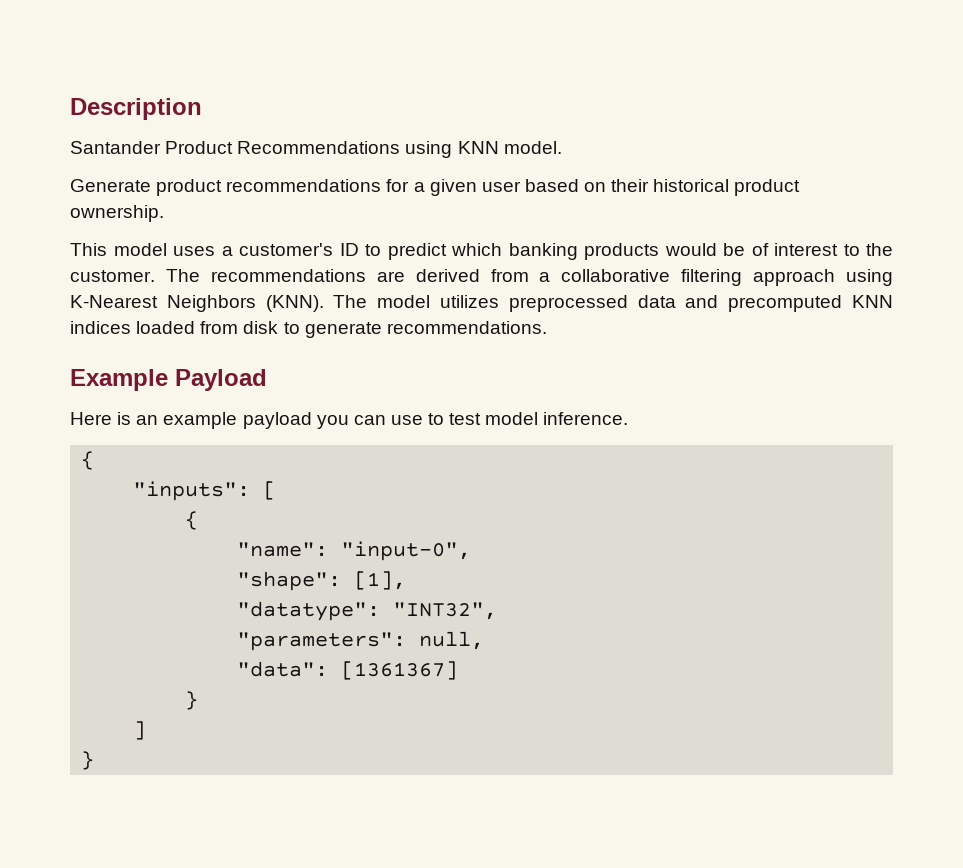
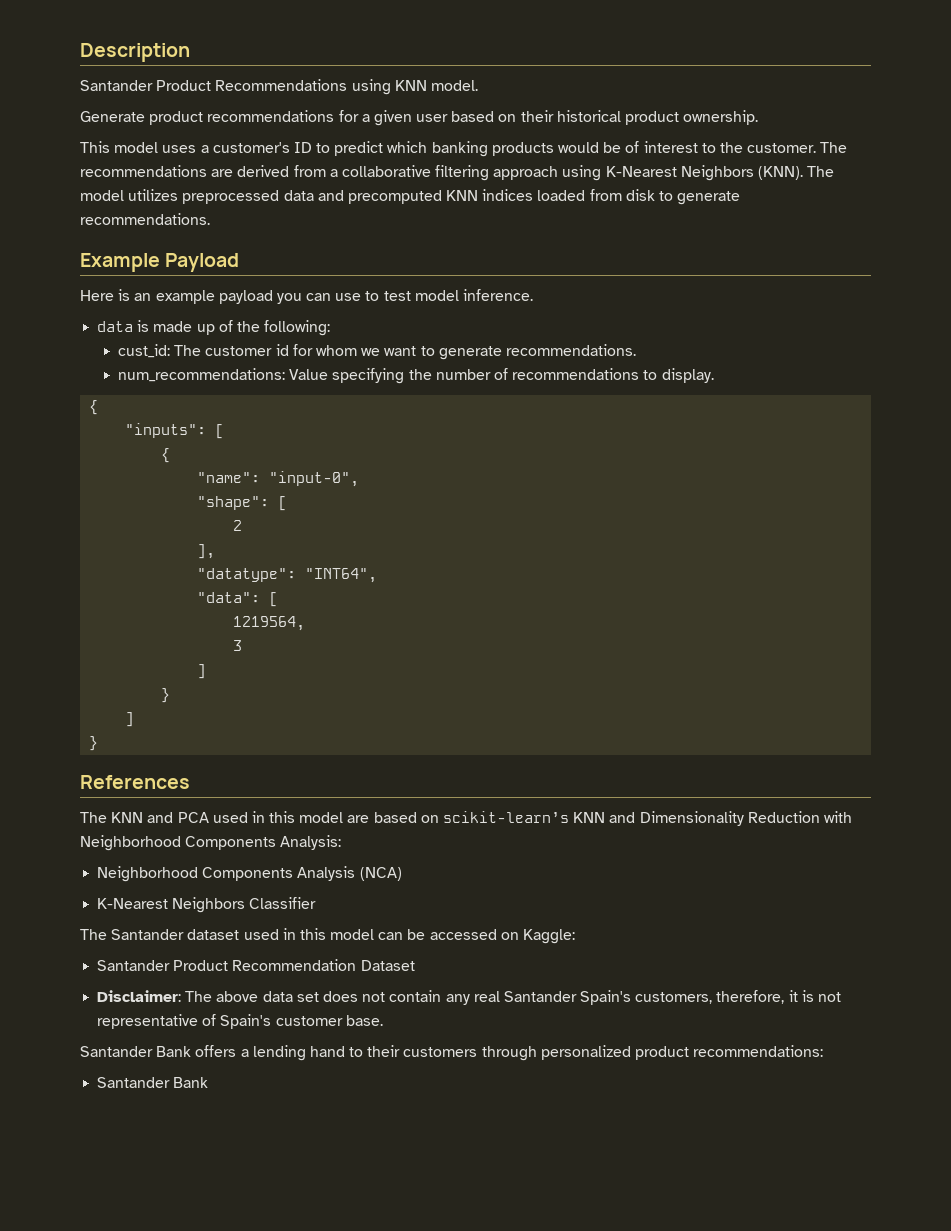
+ data is made up of the following:
+ cust_id: The customer id for whom we want to generate recommendations.
+ num_recommendations: Value specifying the number of recommendations to display.
- "shape": [1],
- "datatype": "INT32",
- "parameters": null,
- "data": [1361367]
+ "shape": [
+ 2
+ ],
+ "datatype": "INT64",
+ "data": [
+ 1219564,
+ 3
+ ]
  }
  ]
  }
+ References
+ The KNN and PCA used in this model are based on scikit-learn’s KNN and Dimensionality Reduction with Neighborhood Components Analysis:
+ Neighborhood Components Analysis (NCA)
+ K-Nearest Neighbors Classifier
+ The Santander dataset used in this model can be accessed on Kaggle:
+ Santander Product Recommendation Dataset
+ Disclaimer: The above data set does not contain any real Santander Spain's customers, therefore, it is not representative of Spain's customer base.
+ Santander Bank offers a lending hand to their customers through personalized product recommendations:
+ Santander Bank

